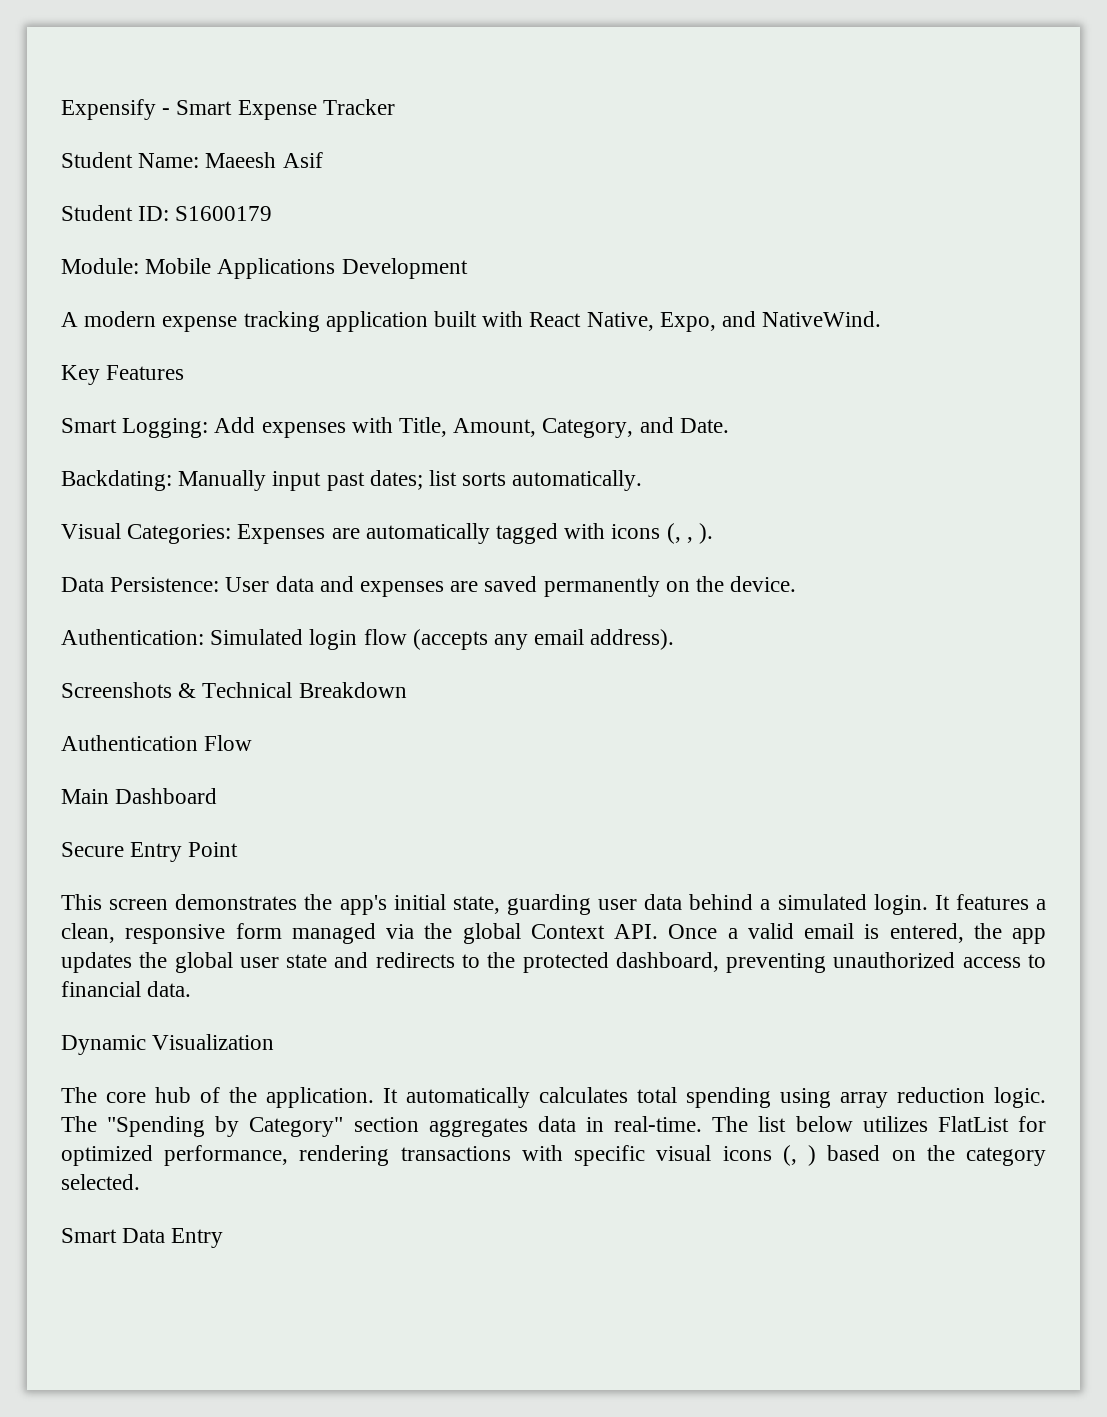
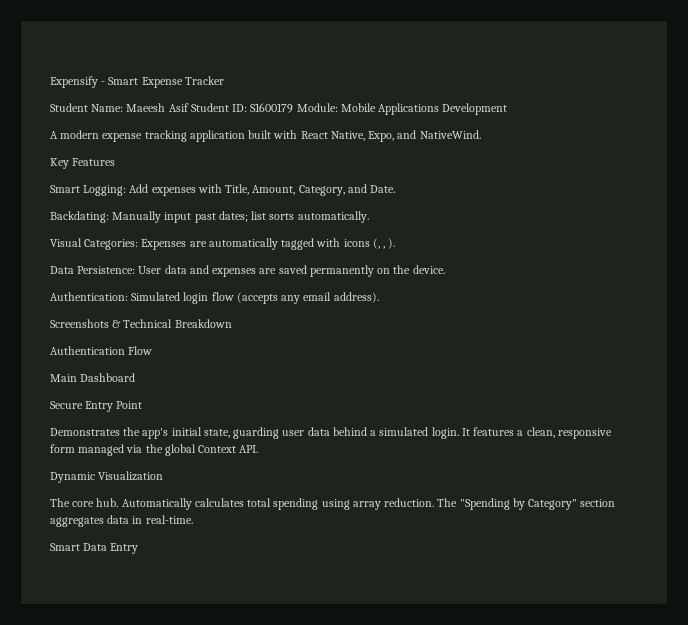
- Student Name: Maeesh Asif
- Student ID: S1600179
- Module: Mobile Applications Development
+ Student Name: Maeesh Asif Student ID: S1600179 Module: Mobile Applications Development
- This screen demonstrates the app's initial state, guarding user data behind a simulated login.
+ Demonstrates the app's initial state, guarding user data behind a simulated login.
- It features a clean, responsive form managed via the global Context API. Once a valid email is entered, the app updates the global user state and redirects to the protected dashboard, preventing unauthorized access to financial data.
+ It features a clean, responsive form managed via the global Context API.
  Dynamic Visualization
- The core hub of the application. It automatically calculates total spending using array reduction logic.
+ The core hub. Automatically calculates total spending using array reduction.
- The list below utilizes FlatList for optimized performance, rendering transactions with specific visual icons (, ) based on the category selected.

